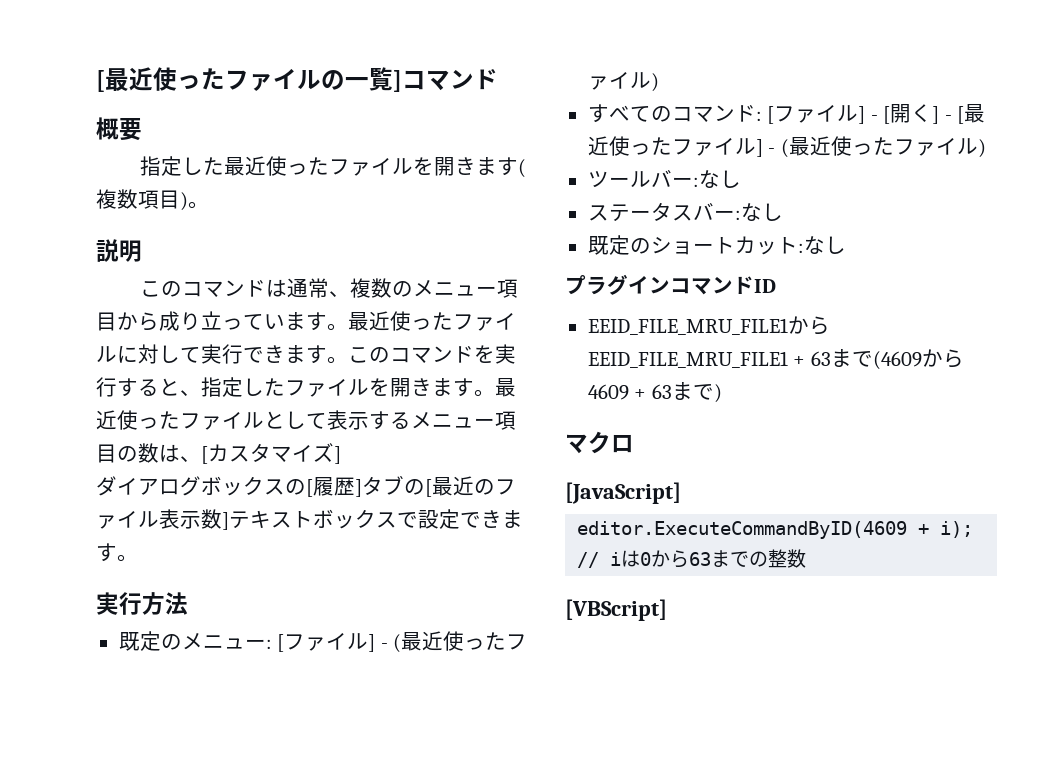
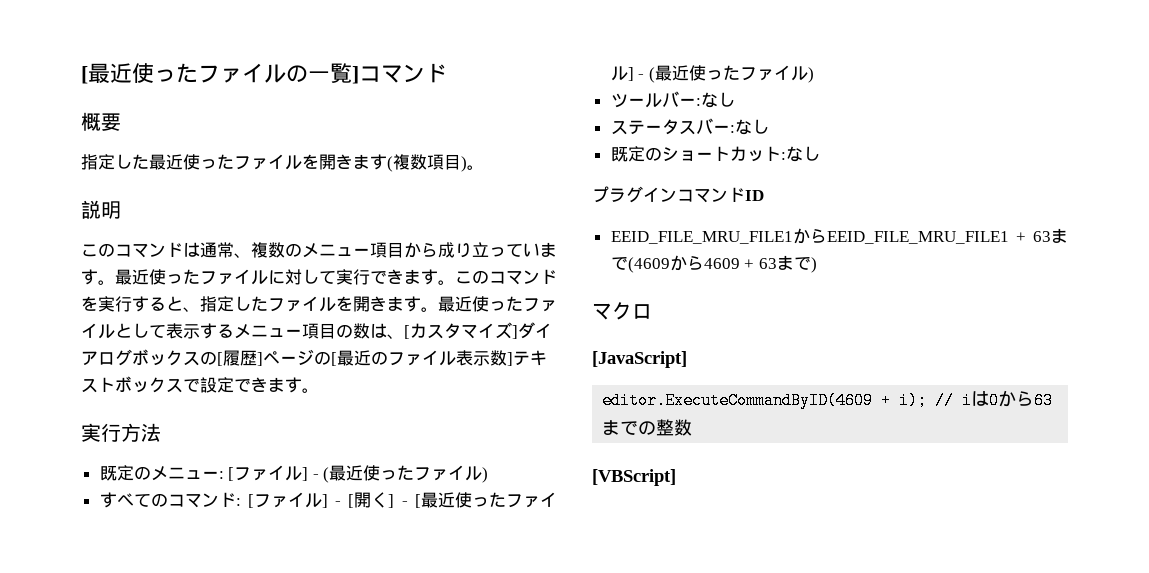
- 最近使ったファイルとして表示するメニュー項目の数は、[カスタマイズ]
- ダイアログボックスの[履歴]タブの[最近のファイル表示数]テキストボックスで設定できます。
+ 最近使ったファイルとして表示するメニュー項目の数は、[カスタマイズ]ダイアログボックスの[履歴]ページの[最近のファイル表示数]テキストボックスで設定できます。

